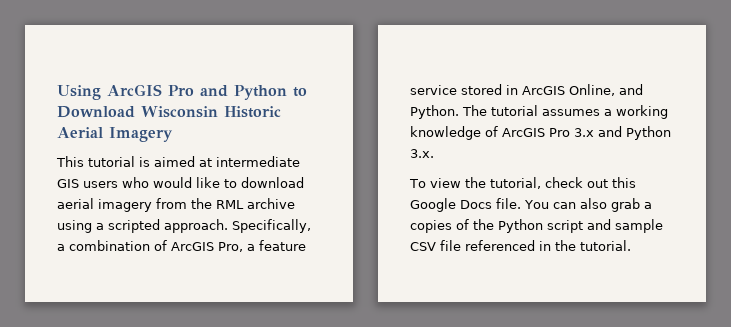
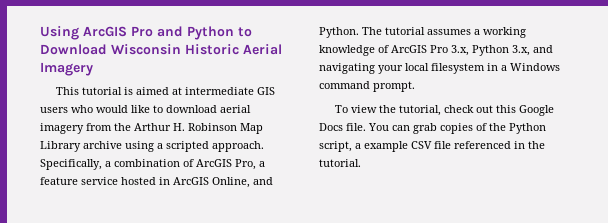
- This tutorial is aimed at intermediate GIS users who would like to download aerial imagery from the RML archive using a scripted approach.
+ This tutorial is aimed at intermediate GIS users who would like to download aerial imagery from the Arthur H. Robinson Map Library archive using a scripted approach.
- Specifically, a combination of ArcGIS Pro, a feature service stored in ArcGIS Online, and Python.
+ Specifically, a combination of ArcGIS Pro, a feature service hosted in ArcGIS Online, and Python.
- The tutorial assumes a working knowledge of ArcGIS Pro 3.x and Python 3.x.
+ The tutorial assumes a working knowledge of ArcGIS Pro 3.x, Python 3.x, and navigating your local filesystem in a Windows command prompt.
- You can also grab a copies of the Python script and sample CSV file referenced in the tutorial.
+ You can grab copies of the Python script, a example CSV file referenced in the tutorial.

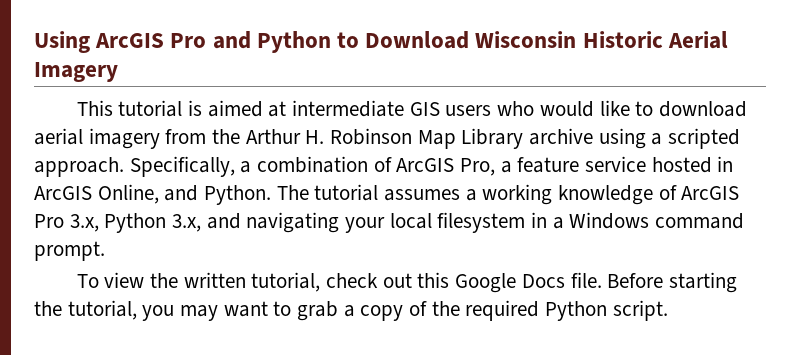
- To view the tutorial, check out this Google Docs file.
+ To view the written tutorial, check out this Google Docs file.
- You can grab copies of the Python script, a example CSV file referenced in the tutorial.
+ Before starting the tutorial, you may want to grab a copy of the required Python script.

